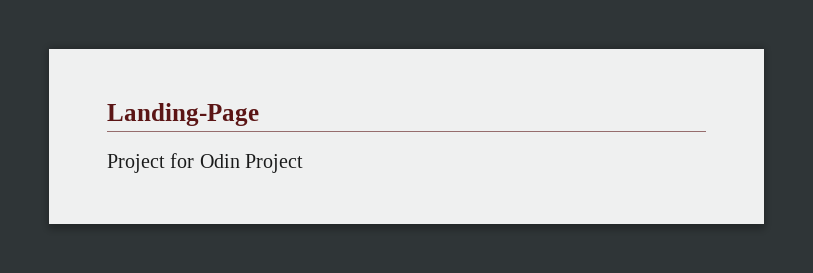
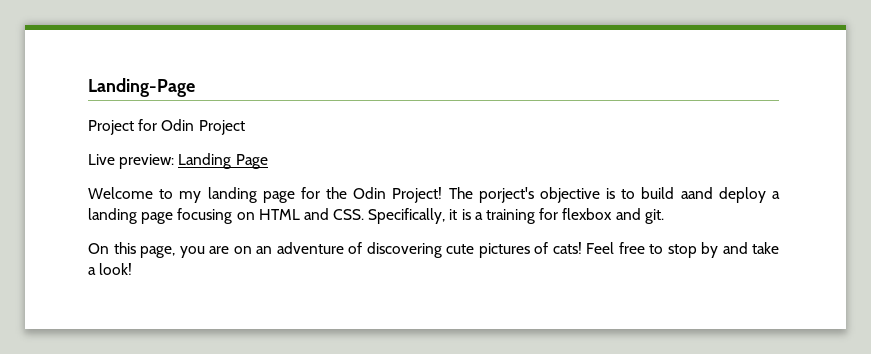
+ Live preview: Landing Page
+ Welcome to my landing page for the Odin Project! The porject's objective is to build aand deploy a landing page focusing on HTML and CSS. Specifically, it is a training for flexbox and git.
+ On this page, you are on an adventure of discovering cute pictures of cats! Feel free to stop by and take a look!

